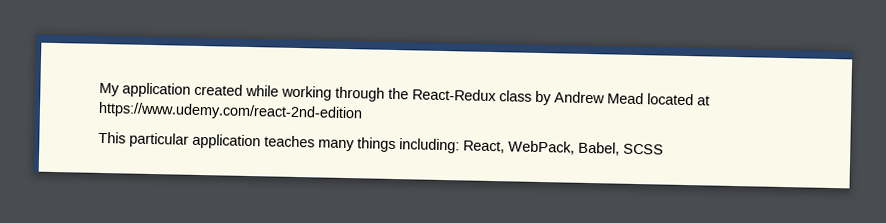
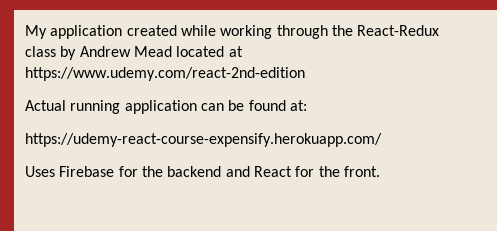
- This particular application teaches many things including: React, WebPack, Babel, SCSS
+ Actual running application can be found at:
+ https://udemy-react-course-expensify.herokuapp.com/
+ Uses Firebase for the backend and React for the front.

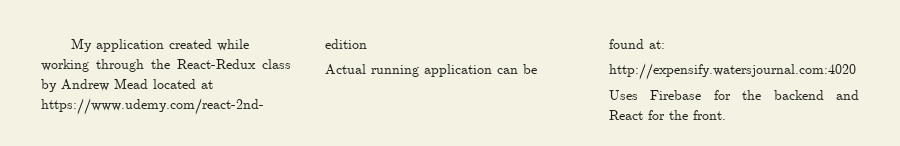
- https://udemy-react-course-expensify.herokuapp.com/
+ http://expensify.watersjournal.com:4020

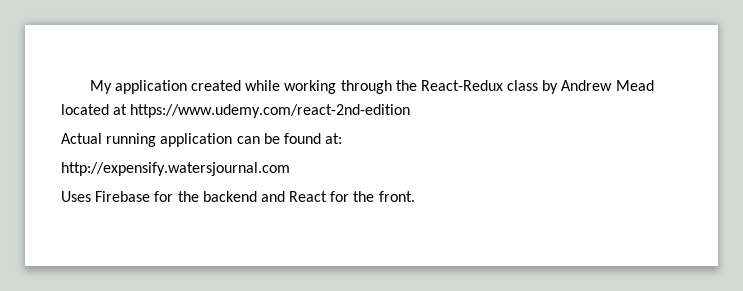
- http://expensify.watersjournal.com:4020
+ http://expensify.watersjournal.com

